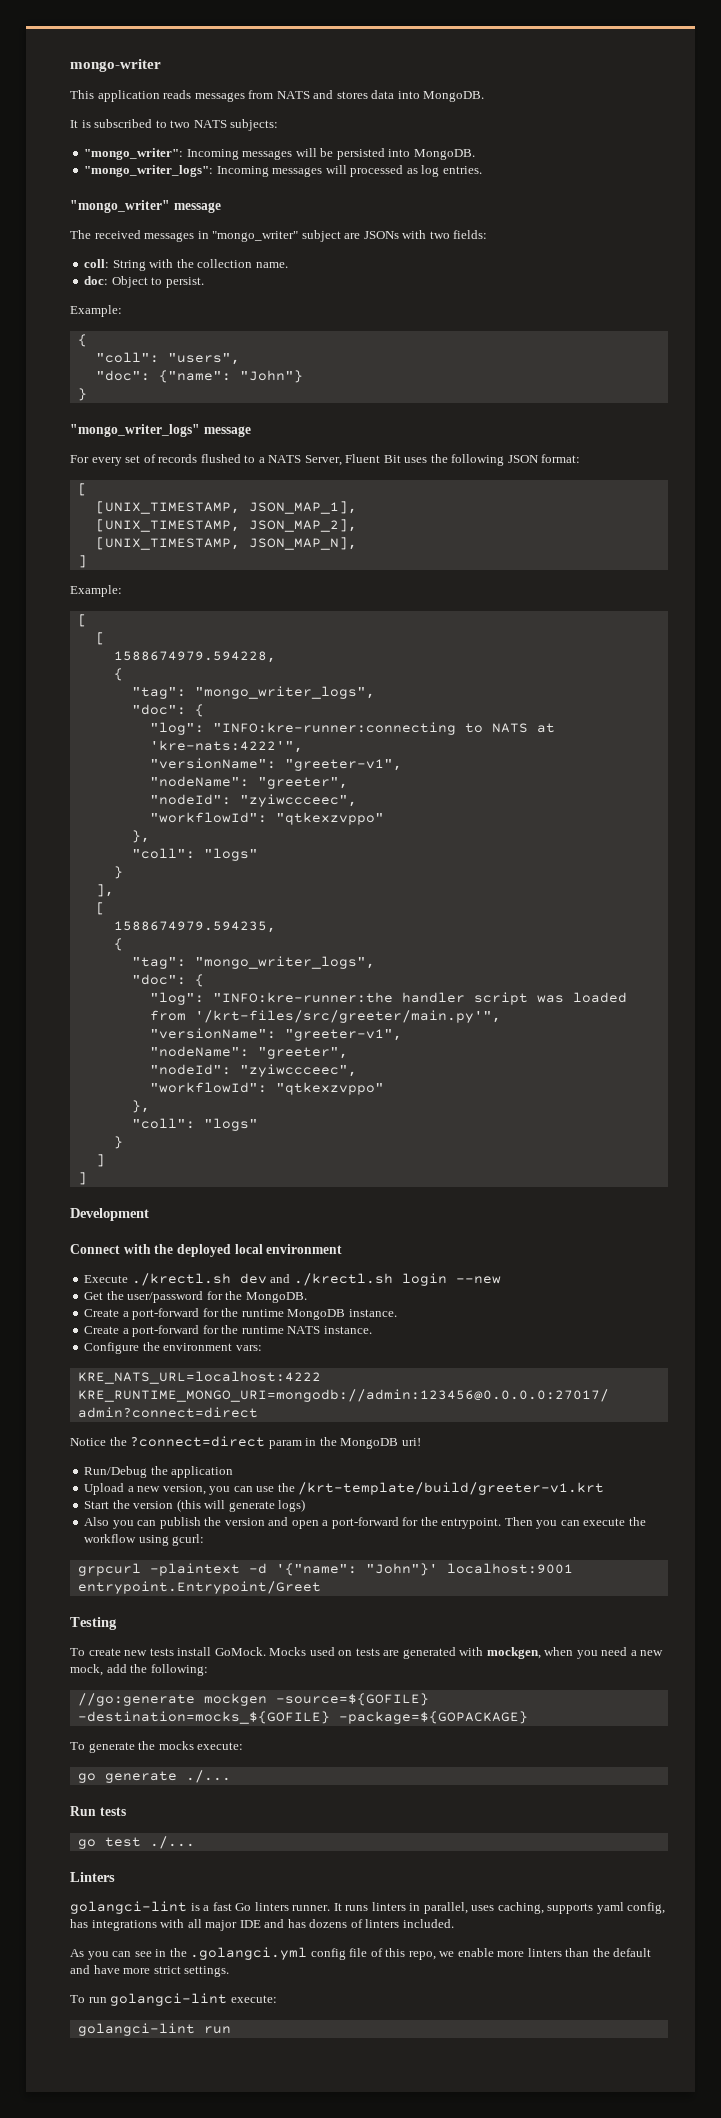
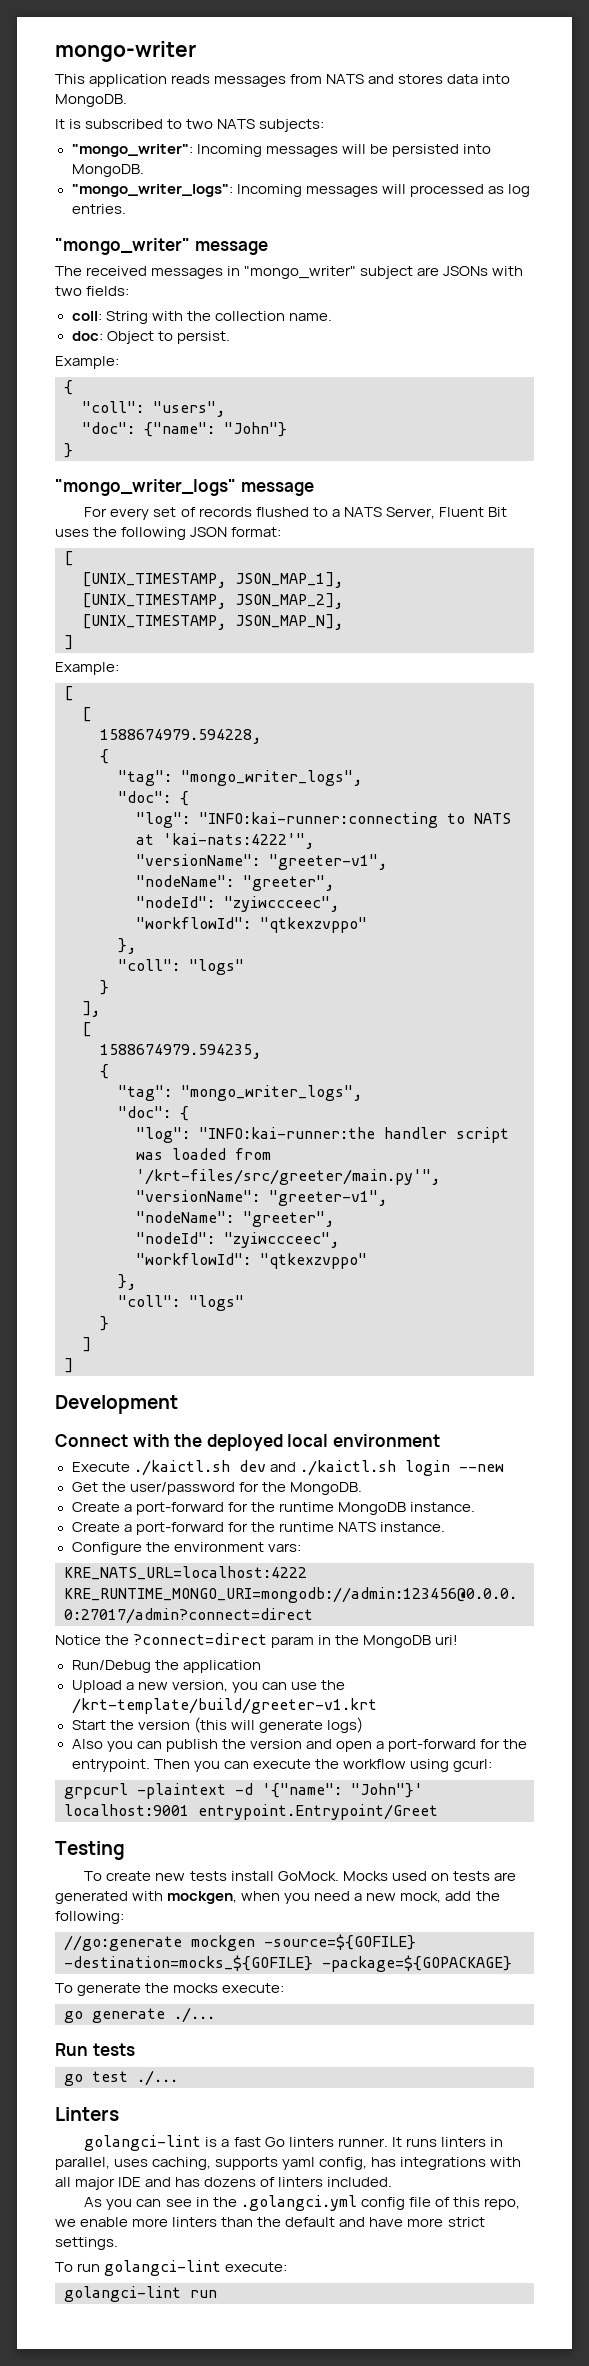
- "log": "INFO:kre-runner:connecting to NATS at 'kre-nats:4222'",
+ "log": "INFO:kai-runner:connecting to NATS at 'kai-nats:4222'",
- "log": "INFO:kre-runner:the handler script was loaded from '/krt-files/src/greeter/main.py'",
+ "log": "INFO:kai-runner:the handler script was loaded from '/krt-files/src/greeter/main.py'",
- Execute ./krectl.sh dev and ./krectl.sh login --new
+ Execute ./kaictl.sh dev and ./kaictl.sh login --new

